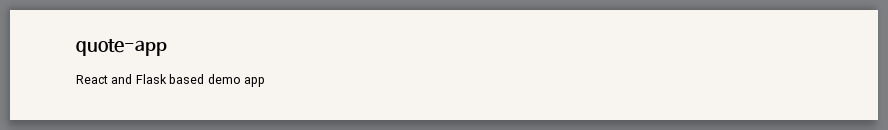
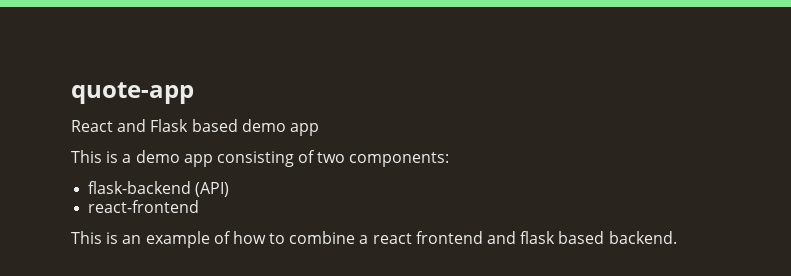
+ This is a demo app consisting of two components:
+ flask-backend (API)
+ react-frontend
+ This is an example of how to combine a react frontend and flask based backend.

